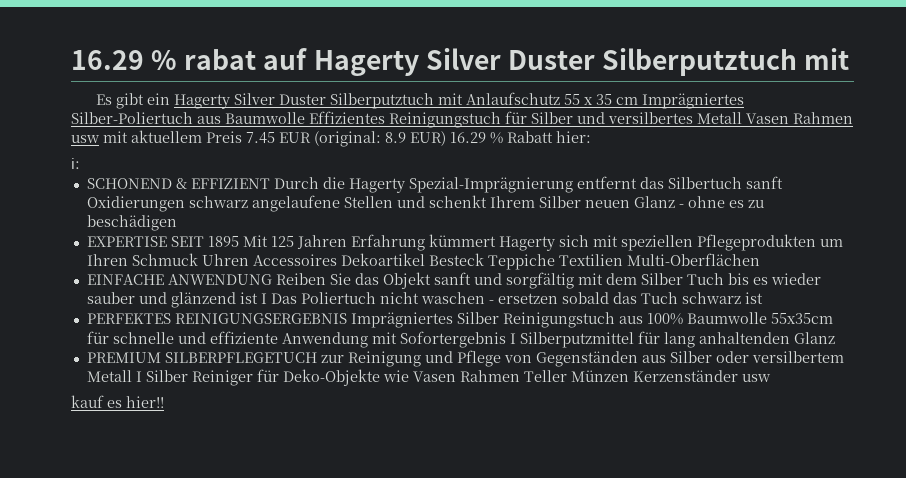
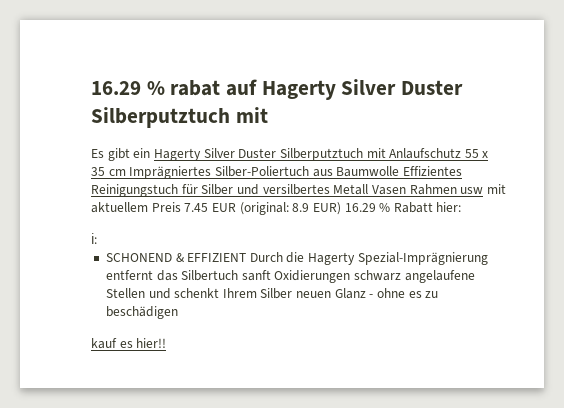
- EXPERTISE SEIT 1895 Mit 125 Jahren Erfahrung kümmert Hagerty sich mit speziellen Pflegeprodukten um Ihren Schmuck Uhren Accessoires Dekoartikel Besteck Teppiche Textilien Multi-Oberflächen
- EINFACHE ANWENDUNG Reiben Sie das Objekt sanft und sorgfältig mit dem Silber Tuch bis es wieder sauber und glänzend ist I Das Poliertuch nicht waschen - ersetzen sobald das Tuch schwarz ist
- PERFEKTES REINIGUNGSERGEBNIS Imprägniertes Silber Reinigungstuch aus 100% Baumwolle 55x35cm für schnelle und effiziente Anwendung mit Sofortergebnis I Silberputzmittel für lang anhaltenden Glanz
- PREMIUM SILBERPFLEGETUCH zur Reinigung und Pflege von Gegenständen aus Silber oder versilbertem Metall I Silber Reiniger für Deko-Objekte wie Vasen Rahmen Teller Münzen Kerzenständer usw

